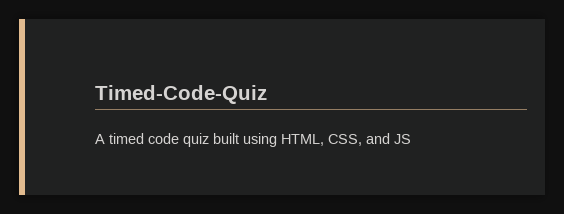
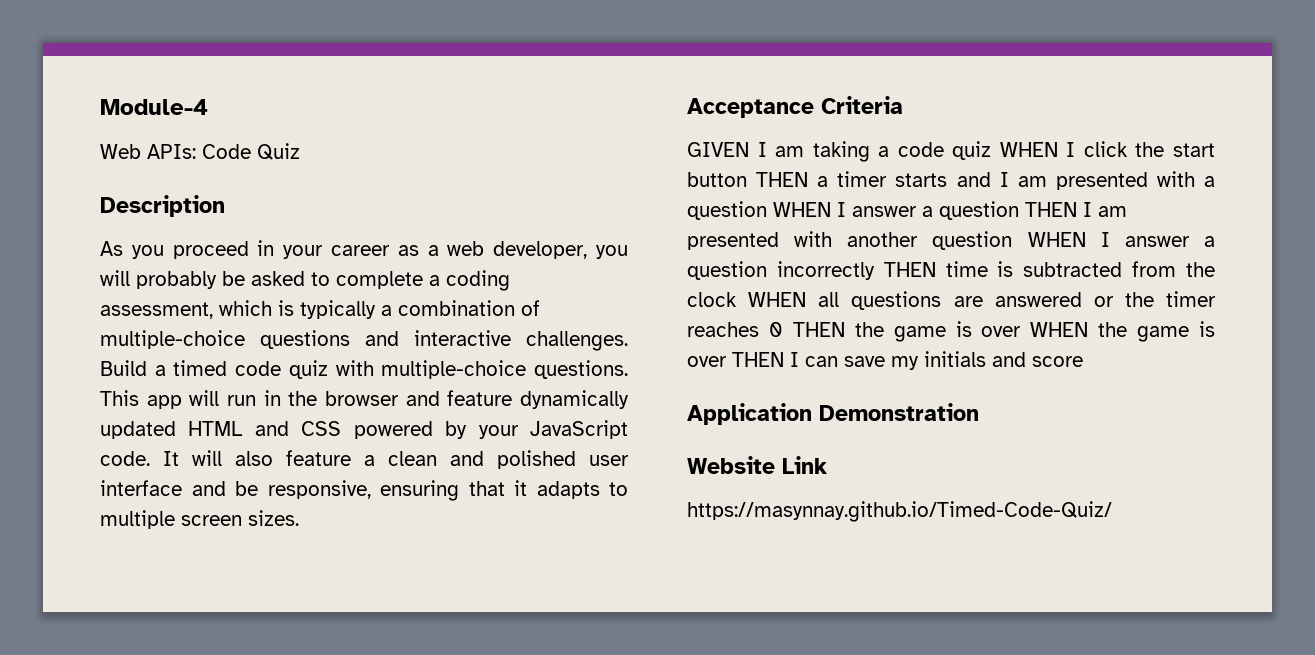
- Timed-Code-Quiz
- A timed code quiz built using HTML, CSS, and JS
+ Module-4
+ Web APIs: Code Quiz
+ Description
+ As you proceed in your career as a web developer, you will probably be asked to complete a coding assessment, which is typically a combination of multiple-choice questions and interactive challenges. Build a timed code quiz with multiple-choice questions. This app will run in the browser and feature dynamically updated HTML and CSS powered by your JavaScript code. It will also feature a clean and polished user interface and be responsive, ensuring that it adapts to multiple screen sizes.
+ Acceptance Criteria
+ GIVEN I am taking a code quiz WHEN I click the start button THEN a timer starts and I am presented with a question WHEN I answer a question THEN I am presented with another question WHEN I answer a question incorrectly THEN time is subtracted from the clock WHEN all questions are answered or the timer reaches 0 THEN the game is over WHEN the game is over THEN I can save my initials and score
+ Application Demonstration
+ Website Link
+ https://masynnay.github.io/Timed-Code-Quiz/

